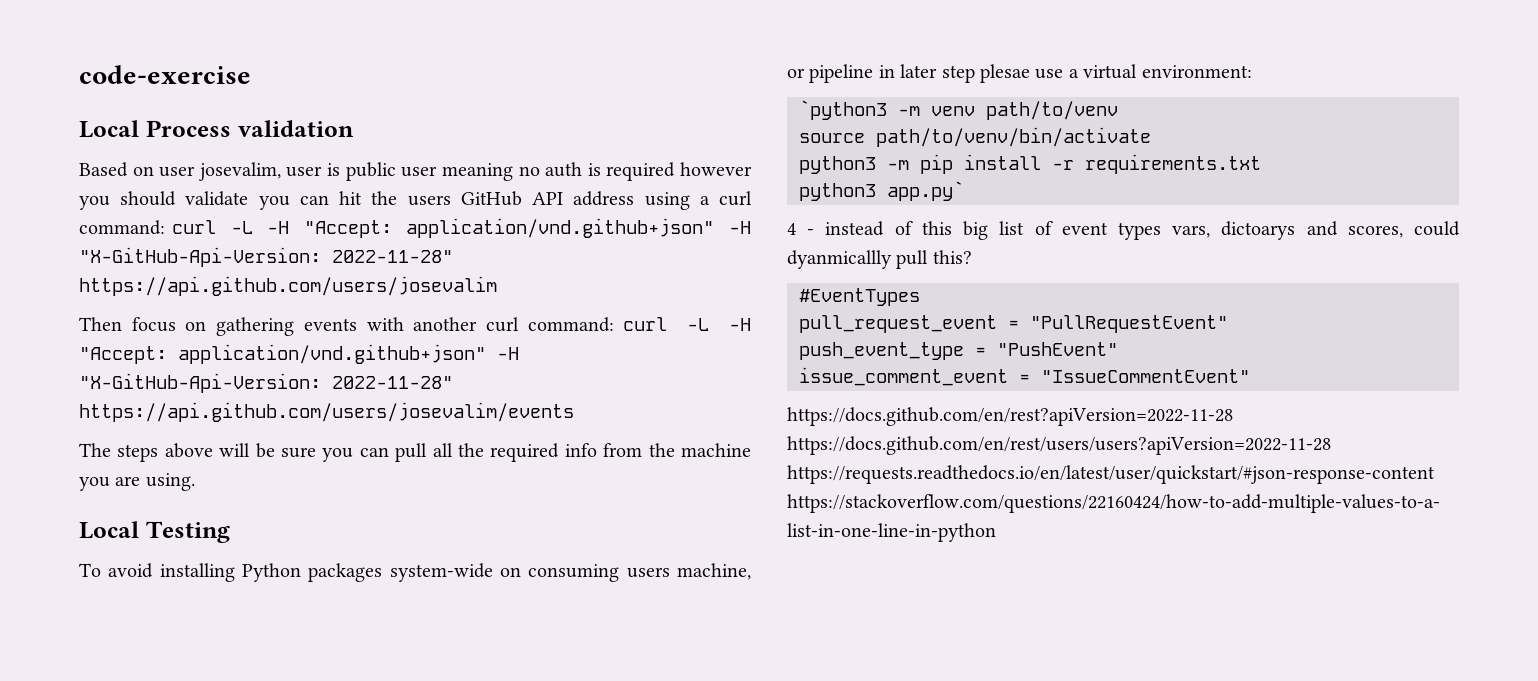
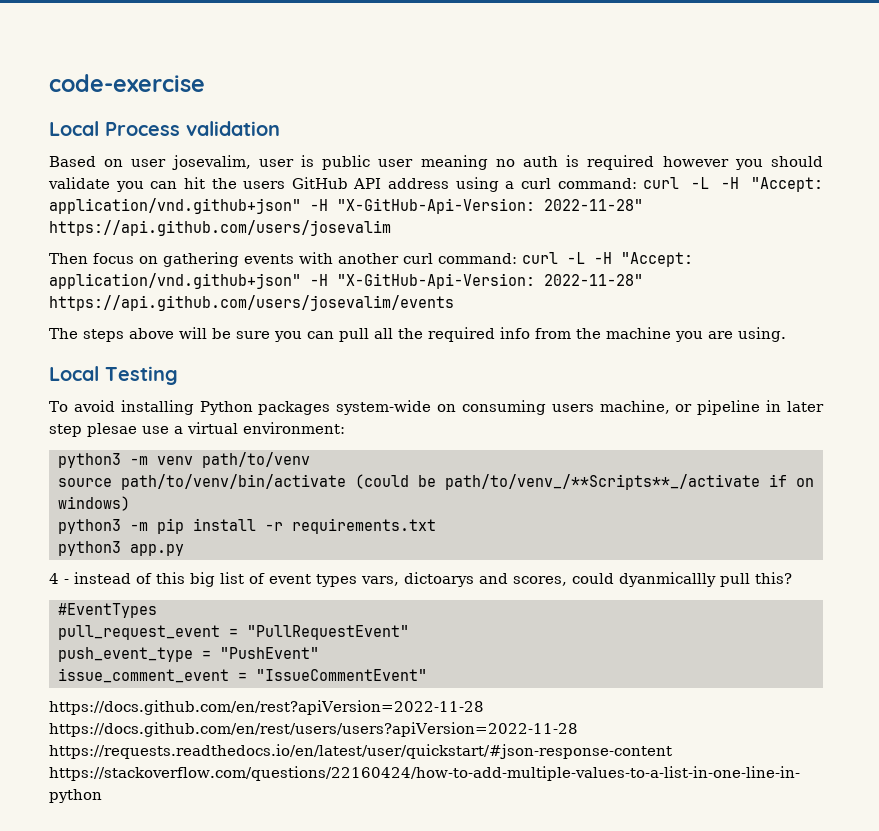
- `python3 -m venv path/to/venv
+ python3 -m venv path/to/venv
- source path/to/venv/bin/activate
+ source path/to/venv/bin/activate (could be path/to/venv_/**Scripts**_/activate if on windows)
- python3 app.py`
+ python3 app.py

